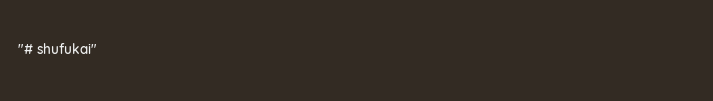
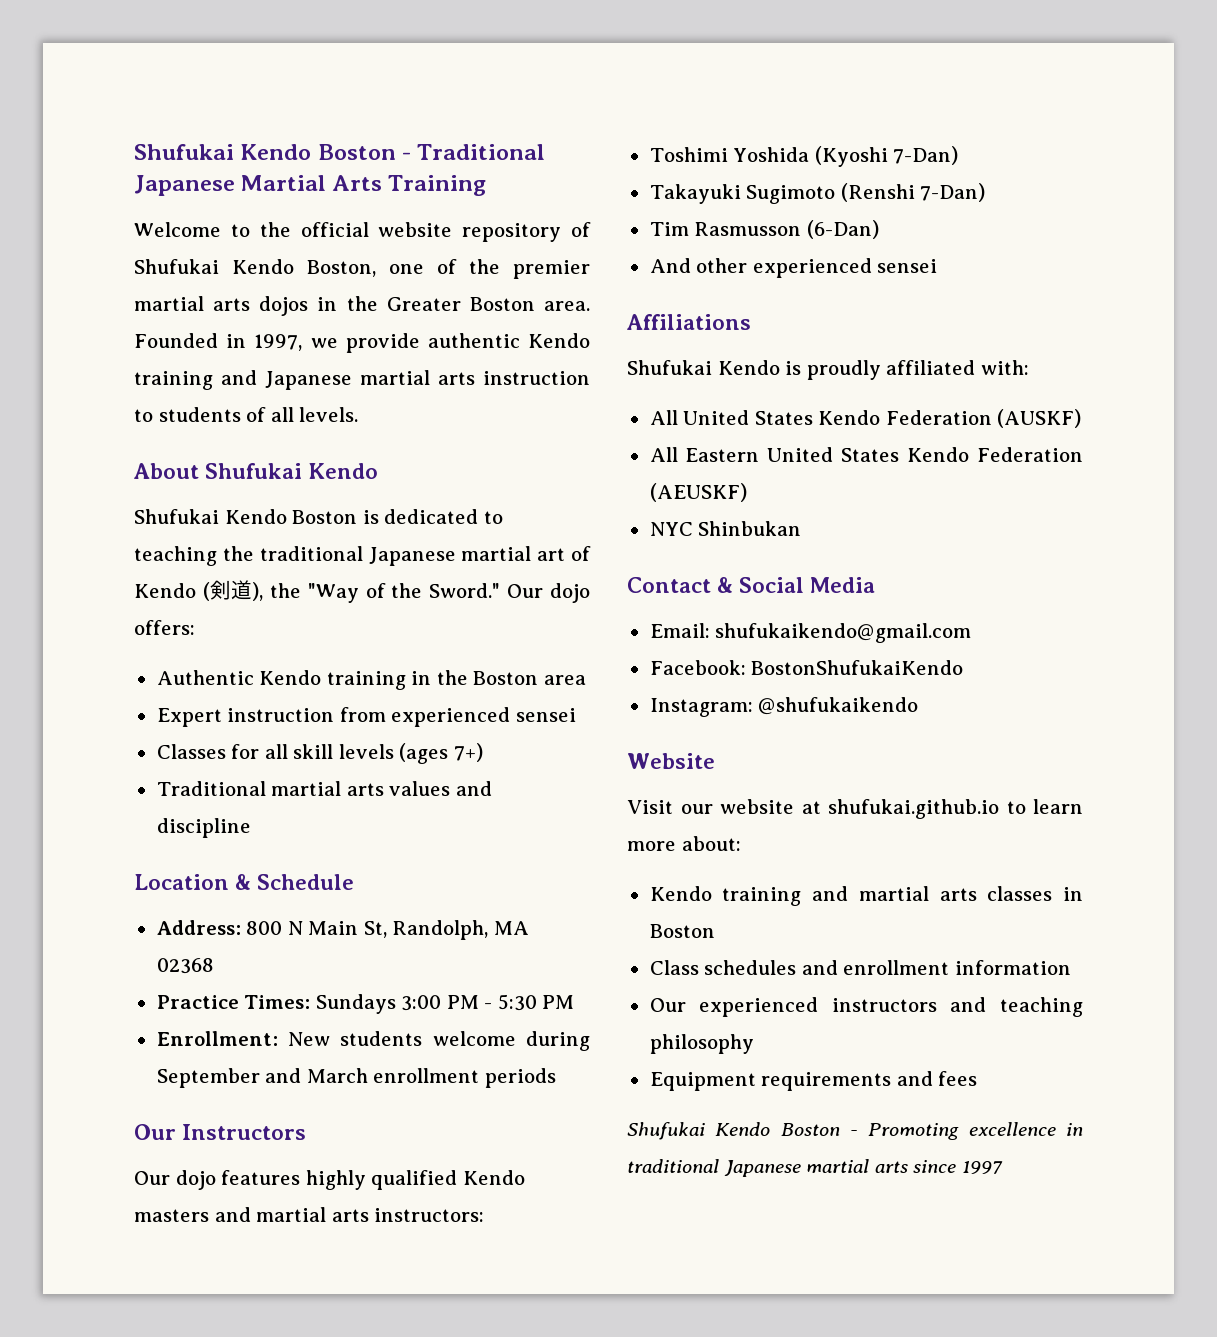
- "# shufukai"
+ Shufukai Kendo Boston - Traditional Japanese Martial Arts Training
+ Welcome to the official website repository of Shufukai Kendo Boston, one of the premier martial arts dojos in the Greater Boston area. Founded in 1997, we provide authentic Kendo training and Japanese martial arts instruction to students of all levels.
+ About Shufukai Kendo
+ Shufukai Kendo Boston is dedicated to teaching the traditional Japanese martial art of Kendo (剣道), the "Way of the Sword." Our dojo offers:
+ Authentic Kendo training in the Boston area
+ Expert instruction from experienced sensei
+ Classes for all skill levels (ages 7+)
+ Traditional martial arts values and discipline
+ Location & Schedule
+ Address: 800 N Main St, Randolph, MA 02368
+ Practice Times: Sundays 3:00 PM - 5:30 PM
+ Enrollment: New students welcome during September and March enrollment periods
+ Our Instructors
+ Our dojo features highly qualified Kendo masters and martial arts instructors:
+ Toshimi Yoshida (Kyoshi 7-Dan)
+ Takayuki Sugimoto (Renshi 7-Dan)
+ Tim Rasmusson (6-Dan)
+ And other experienced sensei
+ Affiliations
+ Shufukai Kendo is proudly affiliated with:
+ All United States Kendo Federation (AUSKF)
+ All Eastern United States Kendo Federation (AEUSKF)
+ NYC Shinbukan
+ Contact & Social Media
+ Email: shufukaikendo@gmail.com
+ Facebook: BostonShufukaiKendo
+ Instagram: @shufukaikendo
+ Website
+ Visit our website at shufukai.github.io to learn more about:
+ Kendo training and martial arts classes in Boston
+ Class schedules and enrollment information
+ Our experienced instructors and teaching philosophy
+ Equipment requirements and fees
+ Shufukai Kendo Boston - Promoting excellence in traditional Japanese martial arts since 1997

